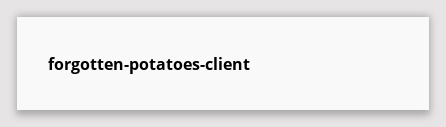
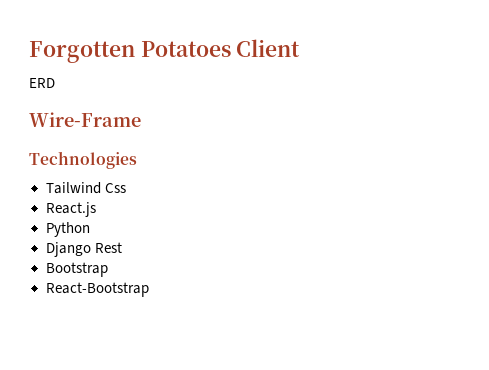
- forgotten-potatoes-client
+ Forgotten Potatoes Client
+ ERD
+ Wire-Frame
+ Technologies
+ Tailwind Css
+ React.js
+ Python
+ Django Rest
+ Bootstrap
+ React-Bootstrap

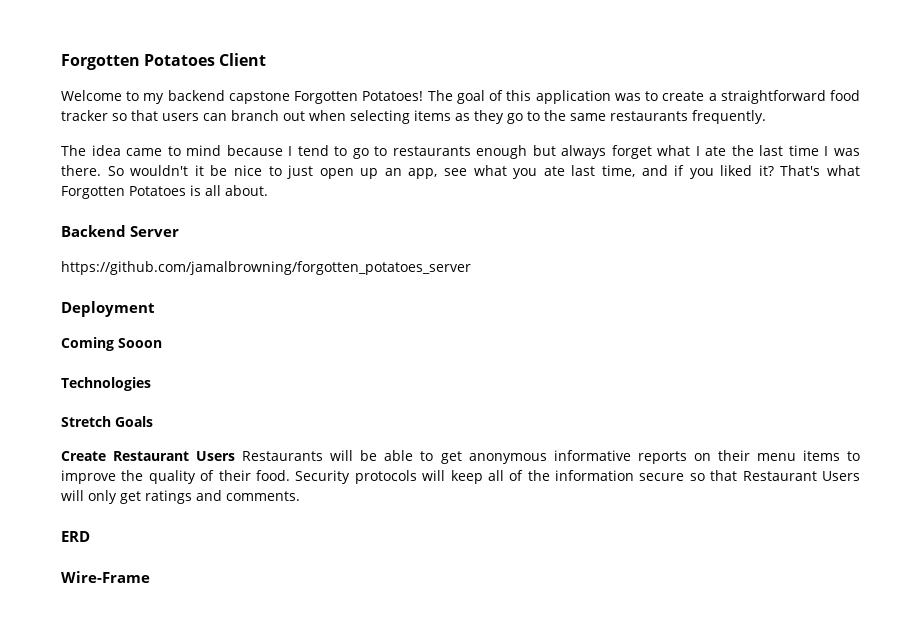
+ Welcome to my backend capstone Forgotten Potatoes! The goal of this application was to create a straightforward food tracker so that users can branch out when selecting items as they go to the same restaurants frequently.
+ The idea came to mind because I tend to go to restaurants enough but always forget what I ate the last time I was there. So wouldn't it be nice to just open up an app, see what you ate last time, and if you liked it? That's what Forgotten Potatoes is all about.
+ Backend Server
+ https://github.com/jamalbrowning/forgotten_potatoes_server
+ Deployment
+ Coming Sooon
+ Technologies
+ Stretch Goals
+ Create Restaurant Users Restaurants will be able to get anonymous informative reports on their menu items to improve the quality of their food. Security protocols will keep all of the information secure so that Restaurant Users will only get ratings and comments.
  ERD
  Wire-Frame
- Technologies
- Tailwind Css
- React.js
- Python
- Django Rest
- Bootstrap
- React-Bootstrap

